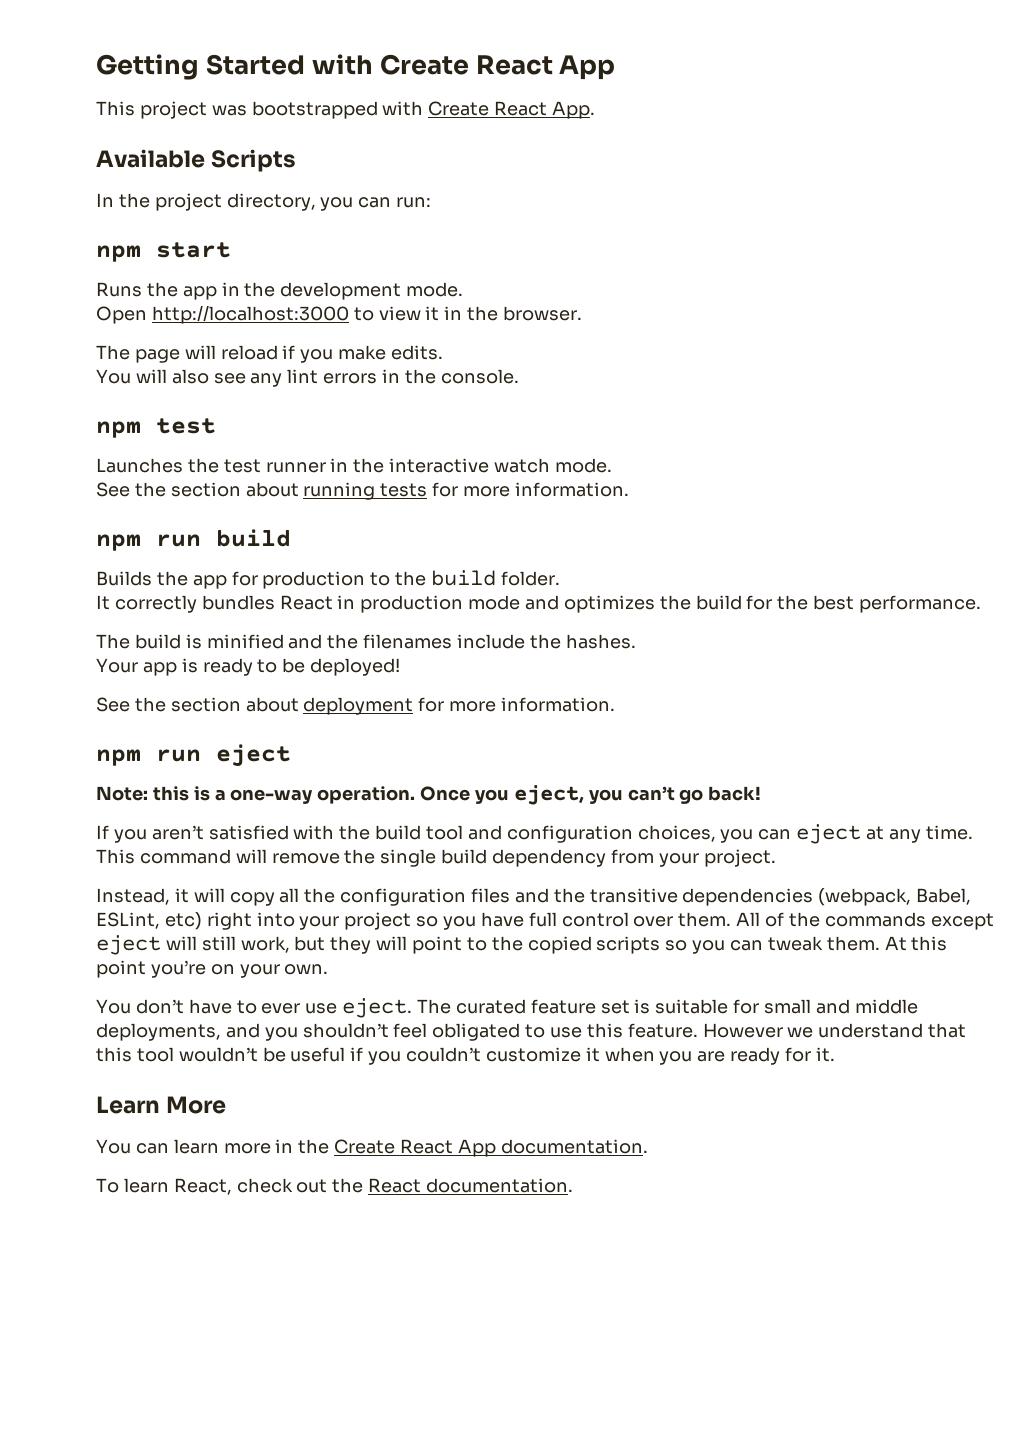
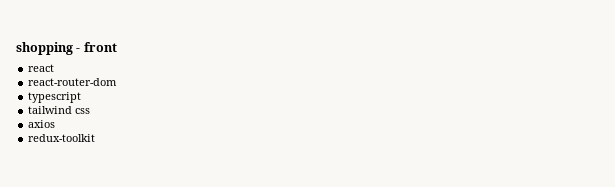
- Getting Started with Create React App
- This project was bootstrapped with Create React App.
- Available Scripts
- In the project directory, you can run:
- npm start
- Runs the app in the development mode.
- Open http://localhost:3000 to view it in the browser.
- The page will reload if you make edits.
- You will also see any lint errors in the console.
- npm test
- Launches the test runner in the interactive watch mode.
- See the section about running tests for more information.
- npm run build
- Builds the app for production to the build folder.
- It correctly bundles React in production mode and optimizes the build for the best performance.
- The build is minified and the filenames include the hashes.
- Your app is ready to be deployed!
- See the section about deployment for more information.
- npm run eject
- Note: this is a one-way operation. Once you eject, you can’t go back!
- If you aren’t satisfied with the build tool and configuration choices, you can eject at any time. This command will remove the single build dependency from your project.
- Instead, it will copy all the configuration files and the transitive dependencies (webpack, Babel, ESLint, etc) right into your project so you have full control over them. All of the commands except eject will still work, but they will point to the copied scripts so you can tweak them. At this point you’re on your own.
- You don’t have to ever use eject. The curated feature set is suitable for small and middle deployments, and you shouldn’t feel obligated to use this feature. However we understand that this tool wouldn’t be useful if you couldn’t customize it when you are ready for it.
- Learn More
- You can learn more in the Create React App documentation.
- To learn React, check out the React documentation.
+ shopping - front
+ react
+ react-router-dom
+ typescript
+ tailwind css
+ axios
+ redux-toolkit

